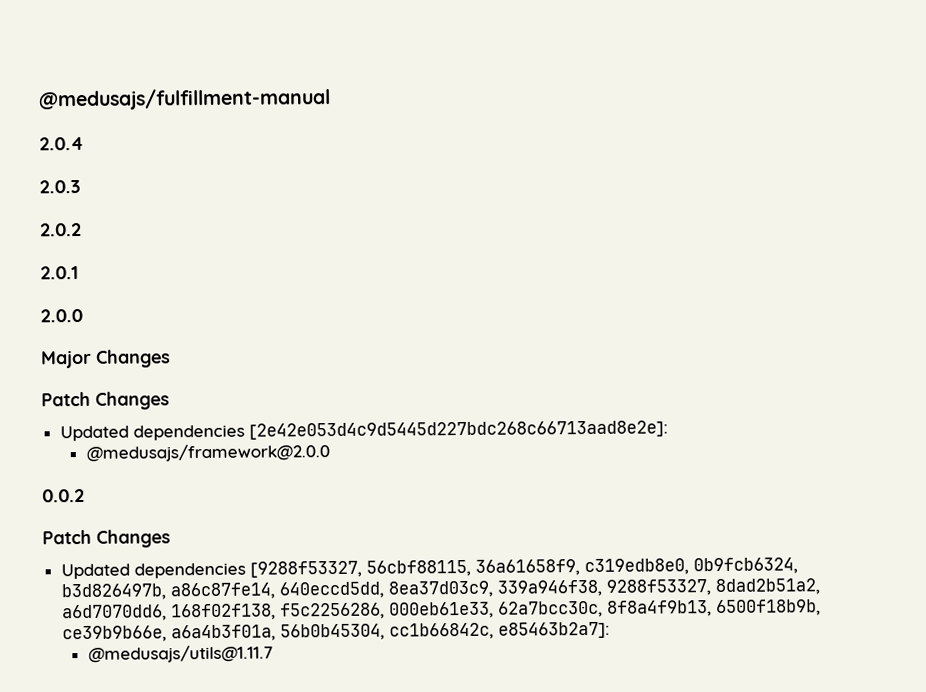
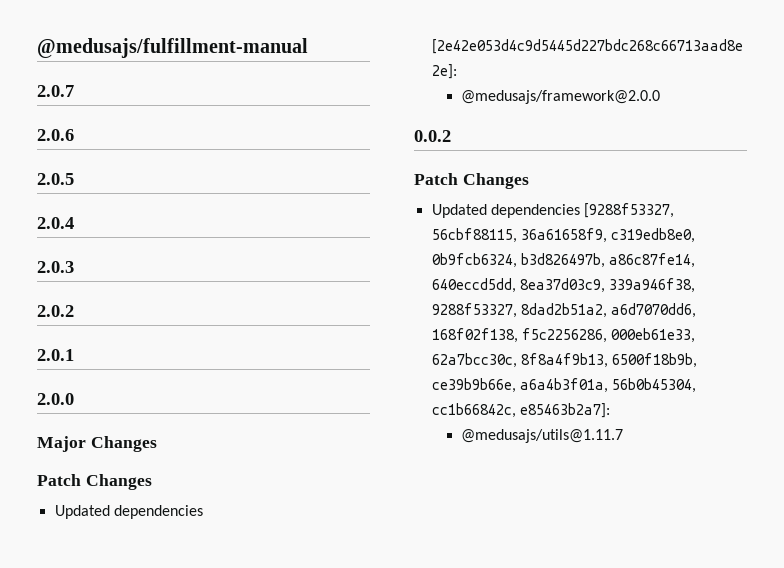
+ 2.0.7
+ 2.0.6
+ 2.0.5

